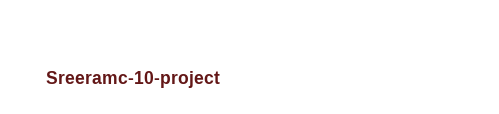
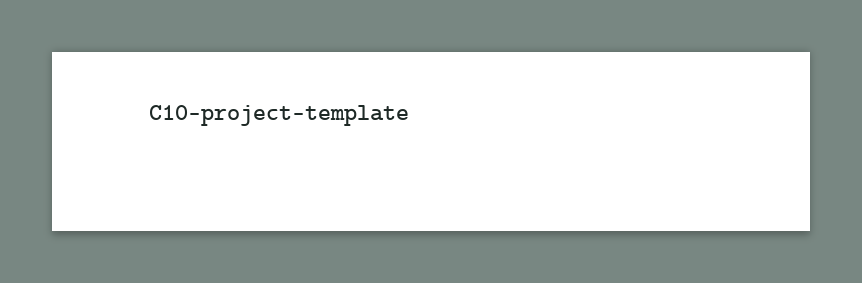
- Sreeramc-10-project
+ C10-project-template

